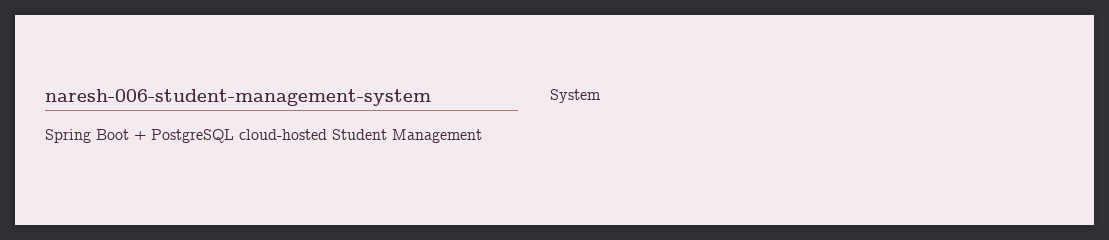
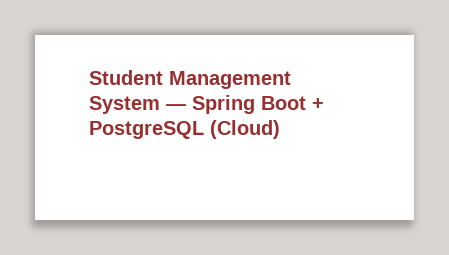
- naresh-006-student-management-system
- Spring Boot + PostgreSQL cloud-hosted Student Management System
+ Student Management System — Spring Boot + PostgreSQL (Cloud)

